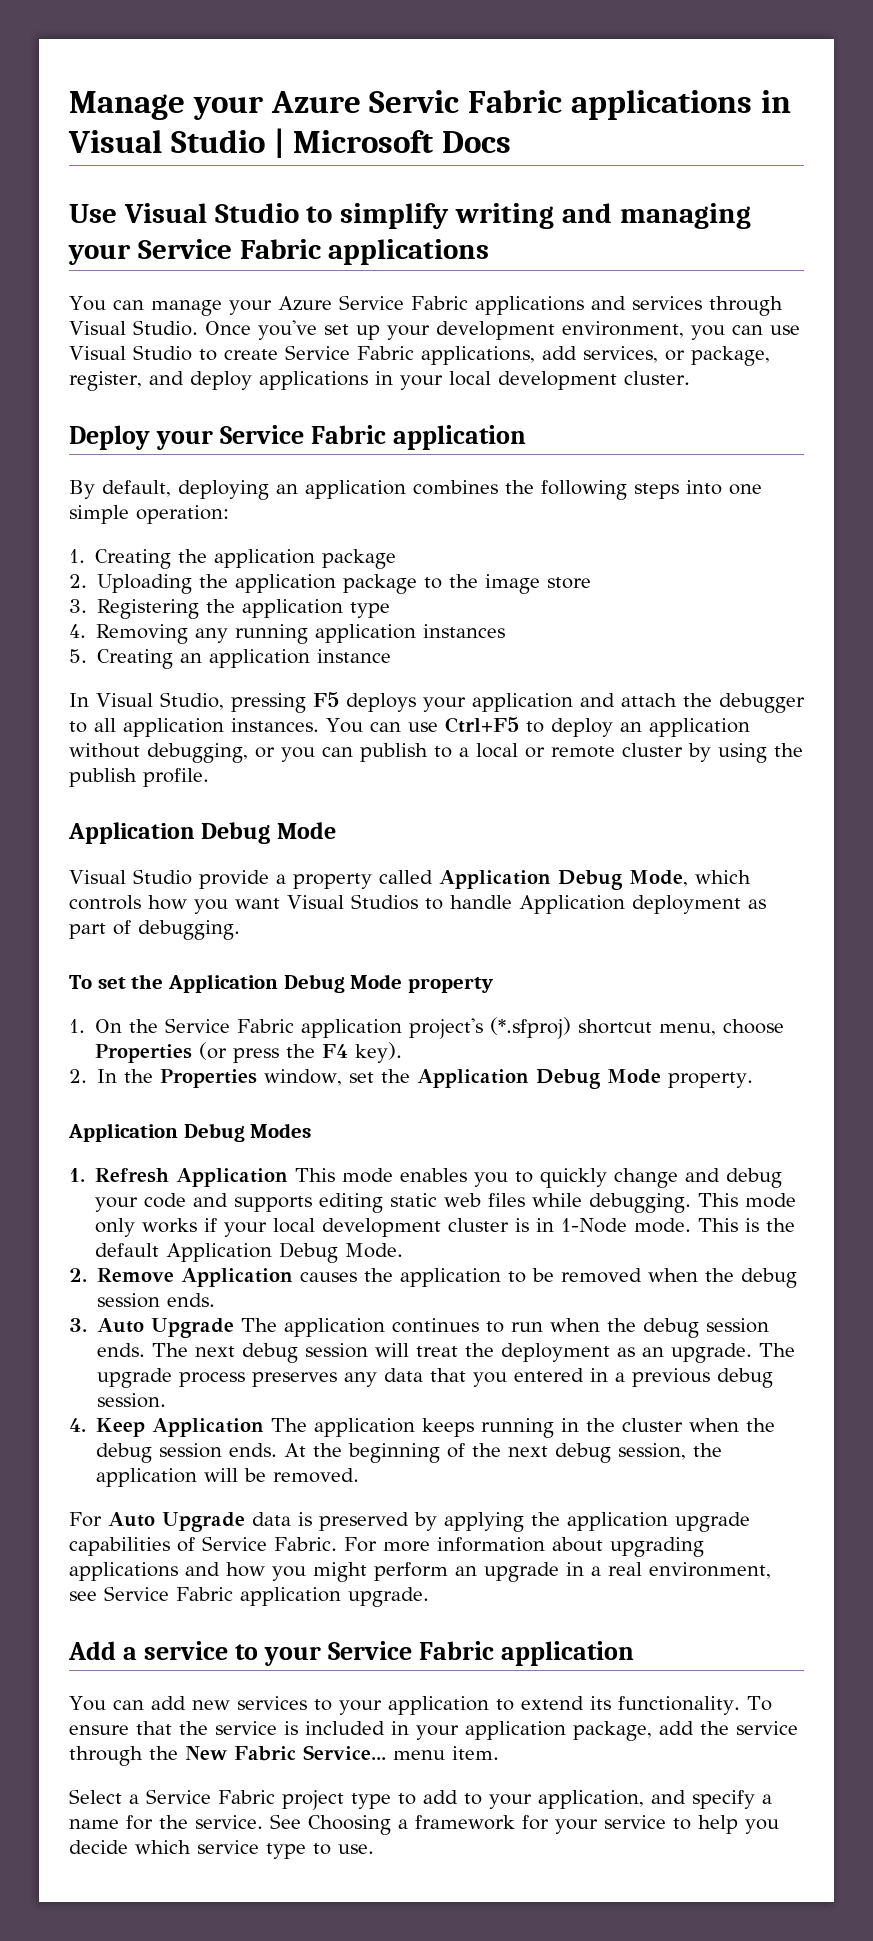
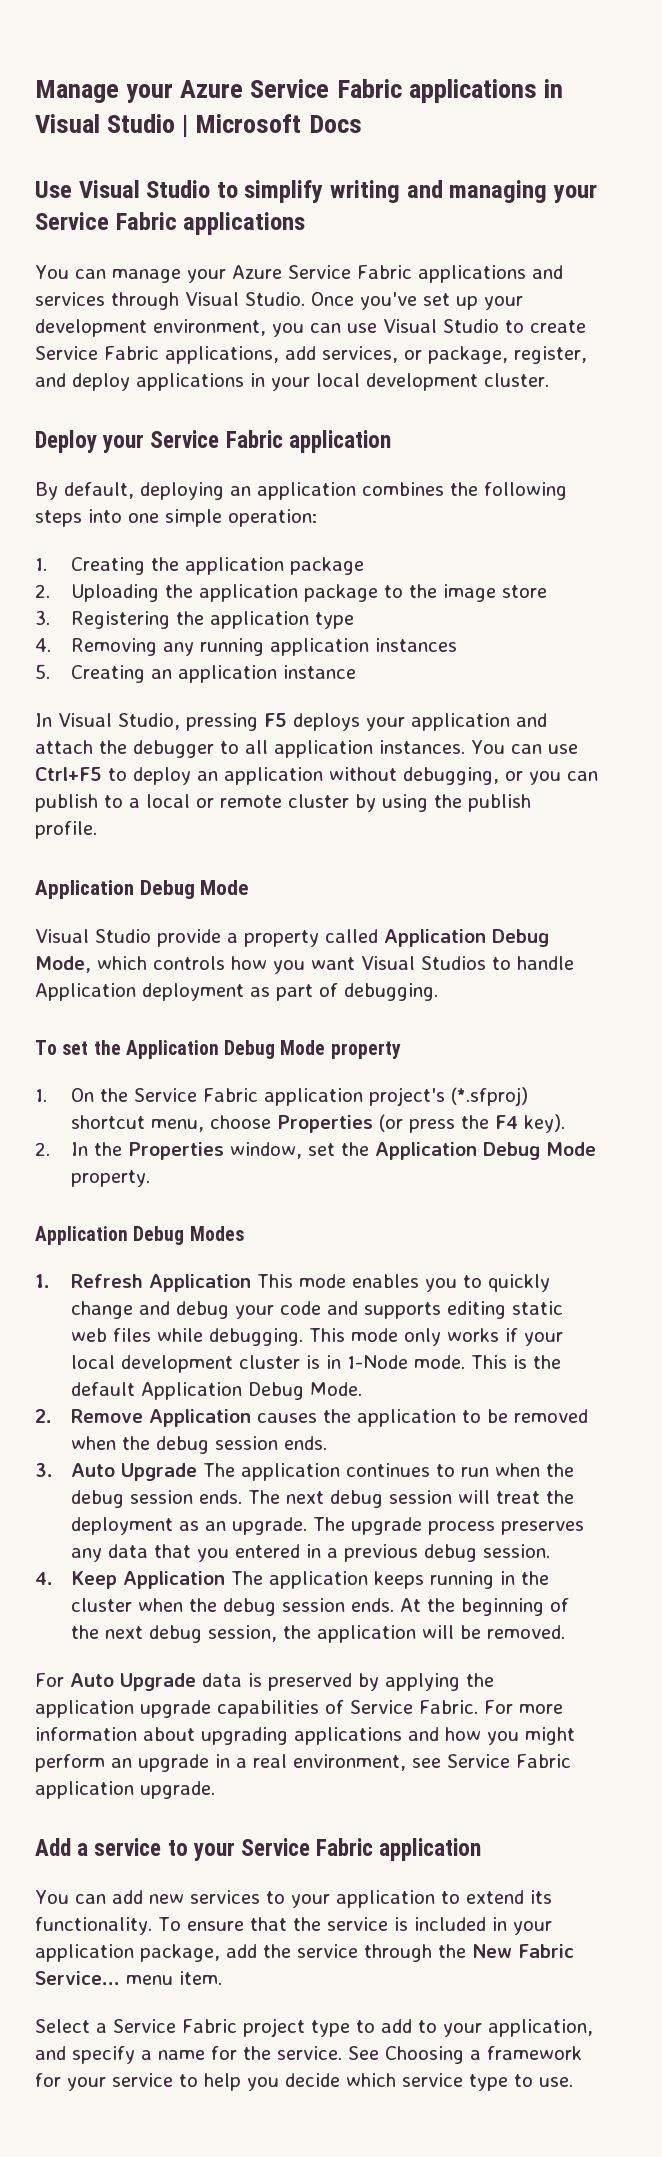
- Manage your Azure Servic Fabric applications in Visual Studio | Microsoft Docs
+ Manage your Azure Service Fabric applications in Visual Studio | Microsoft Docs

